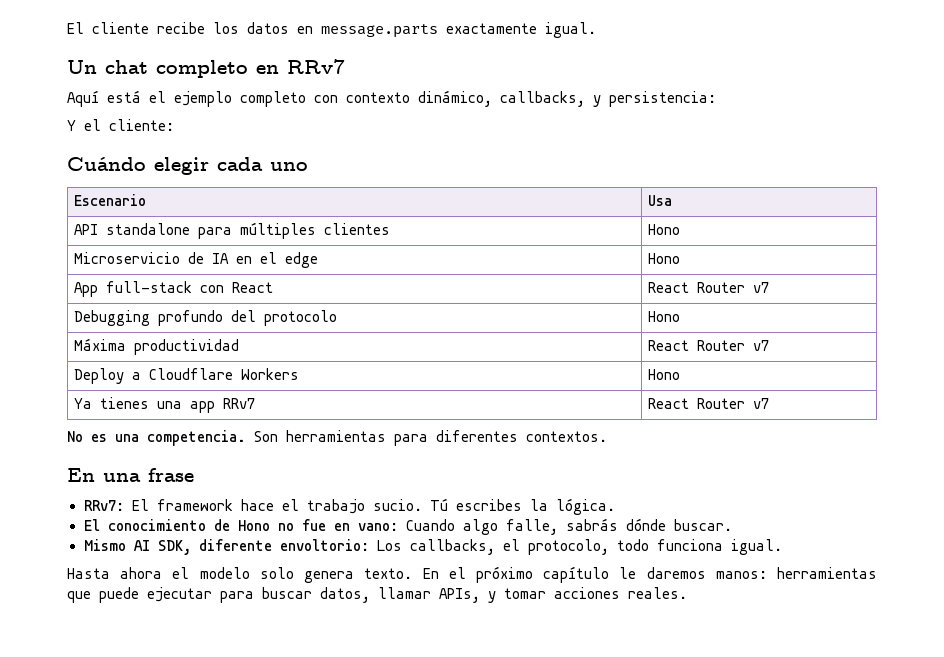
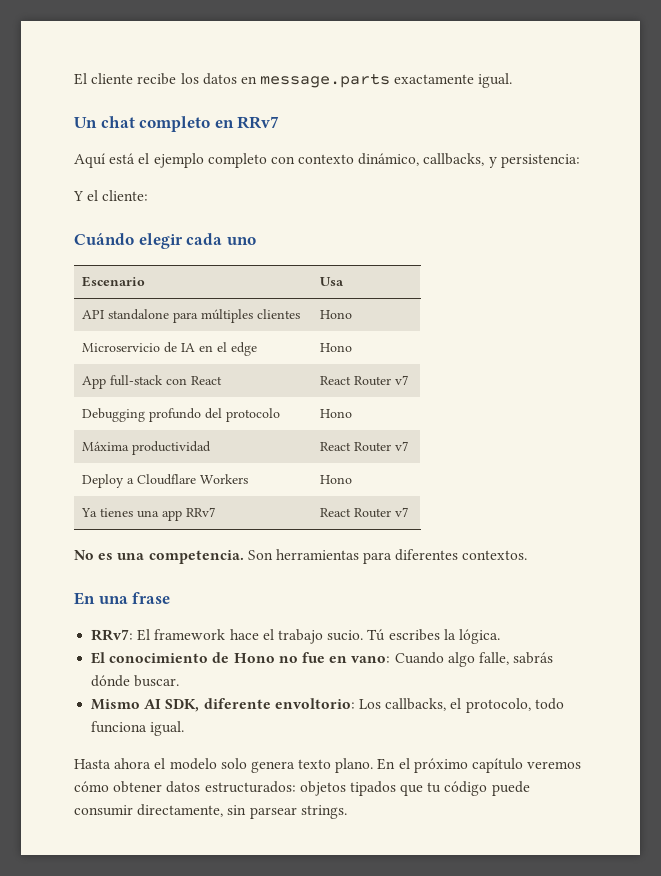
- Hasta ahora el modelo solo genera texto.
+ Hasta ahora el modelo solo genera texto plano.
- En el próximo capítulo le daremos manos: herramientas que puede ejecutar para buscar datos, llamar APIs, y tomar acciones reales.
+ En el próximo capítulo veremos cómo obtener datos estructurados: objetos tipados que tu código puede consumir directamente, sin parsear strings.

